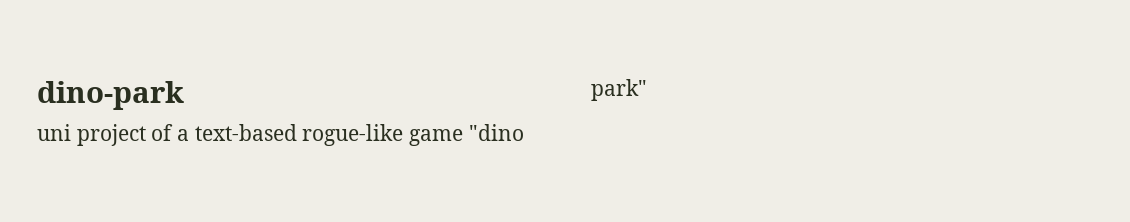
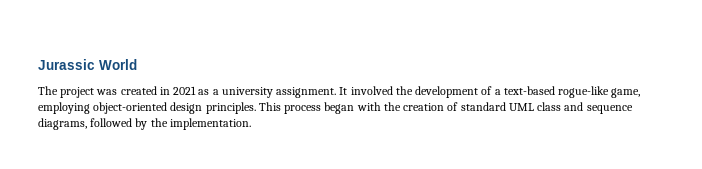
- dino-park
- uni project of a text-based rogue-like game "dino park"
+ Jurassic World
+ The project was created in 2021 as a university assignment. It involved the development of a text-based rogue-like game, employing object-oriented design principles. This process began with the creation of standard UML class and sequence diagrams, followed by the implementation.

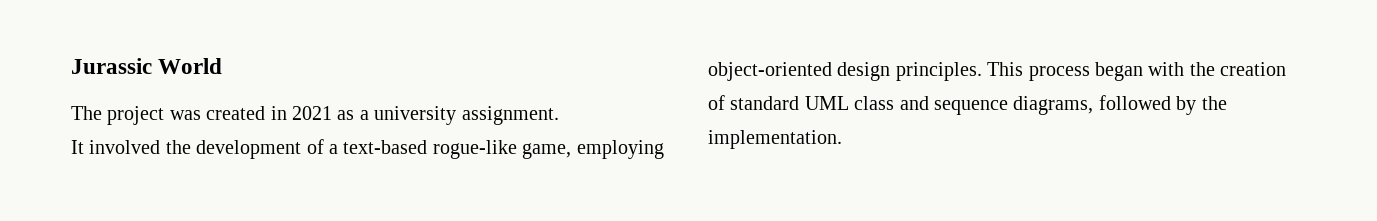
- The project was created in 2021 as a university assignment. It involved the development of a text-based rogue-like game, employing object-oriented design principles.
+ The project was created in 2021 as a university assignment.
+ It involved the development of a text-based rogue-like game, employing object-oriented design principles.

